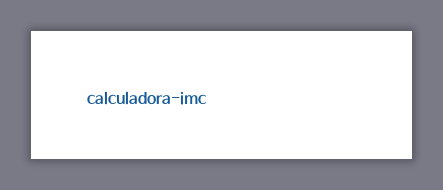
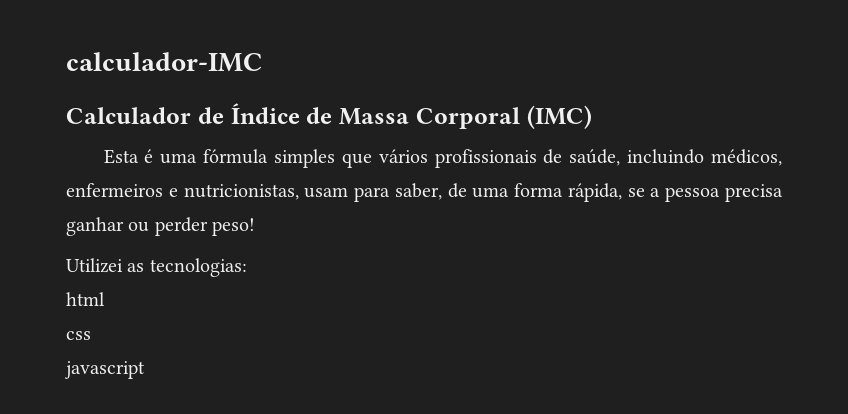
- calculadora-imc
+ calculador-IMC
+ Calculador de Índice de Massa Corporal (IMC)
+ Esta é uma fórmula simples que vários profissionais de saúde, incluindo médicos, enfermeiros e nutricionistas, usam para saber, de uma forma rápida, se a pessoa precisa ganhar ou perder peso!
+ Utilizei as tecnologias:
+ html
+ css
+ javascript

